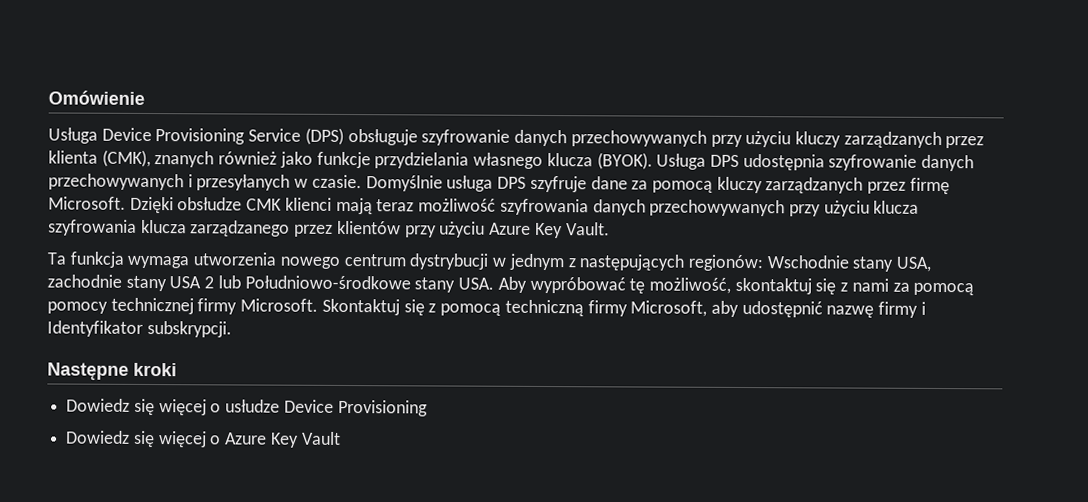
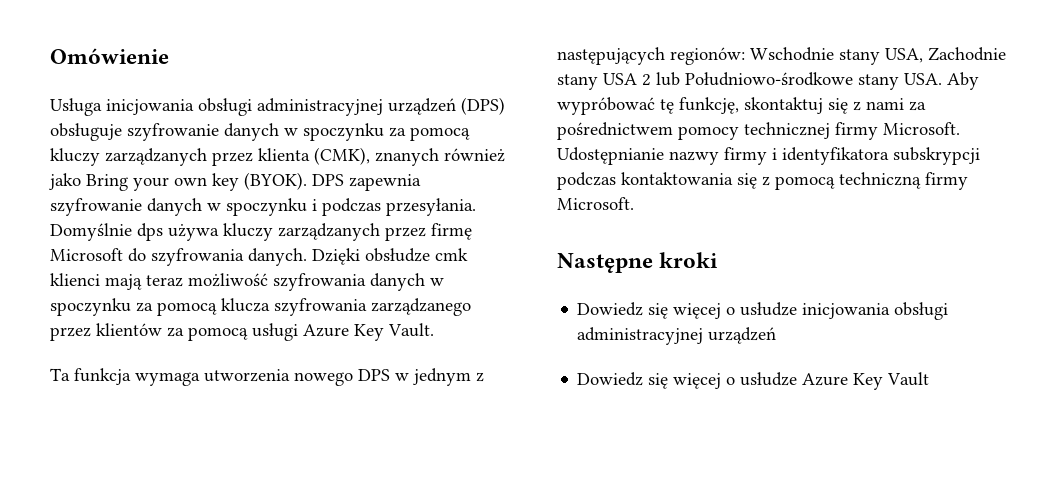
- Usługa Device Provisioning Service (DPS) obsługuje szyfrowanie danych przechowywanych przy użyciu kluczy zarządzanych przez klienta (CMK), znanych również jako funkcje przydzielania własnego klucza (BYOK). Usługa DPS udostępnia szyfrowanie danych przechowywanych i przesyłanych w czasie. Domyślnie usługa DPS szyfruje dane za pomocą kluczy zarządzanych przez firmę Microsoft.
+ Usługa inicjowania obsługi administracyjnej urządzeń (DPS) obsługuje szyfrowanie danych w spoczynku za pomocą kluczy zarządzanych przez klienta (CMK), znanych również jako Bring your own key (BYOK). DPS zapewnia szyfrowanie danych w spoczynku i podczas przesyłania. Domyślnie dps używa kluczy zarządzanych przez firmę Microsoft do szyfrowania danych.
- Dzięki obsłudze CMK klienci mają teraz możliwość szyfrowania danych przechowywanych przy użyciu klucza szyfrowania klucza zarządzanego przez klientów przy użyciu Azure Key Vault.
+ Dzięki obsłudze cmk klienci mają teraz możliwość szyfrowania danych w spoczynku za pomocą klucza szyfrowania zarządzanego przez klientów za pomocą usługi Azure Key Vault.
- Ta funkcja wymaga utworzenia nowego centrum dystrybucji w jednym z następujących regionów: Wschodnie stany USA, zachodnie stany USA 2 lub Południowo-środkowe stany USA. Aby wypróbować tę możliwość, skontaktuj się z nami za pomocą pomocy technicznej firmy Microsoft.
+ Ta funkcja wymaga utworzenia nowego DPS w jednym z następujących regionów: Wschodnie stany USA, Zachodnie stany USA 2 lub Południowo-środkowe stany USA. Aby wypróbować tę funkcję, skontaktuj się z nami za pośrednictwem pomocy technicznej firmy Microsoft.
- Skontaktuj się z pomocą techniczną firmy Microsoft, aby udostępnić nazwę firmy i Identyfikator subskrypcji.
+ Udostępnianie nazwy firmy i identyfikatora subskrypcji podczas kontaktowania się z pomocą techniczną firmy Microsoft.
- Dowiedz się więcej o usłudze Device Provisioning
- Dowiedz się więcej o Azure Key Vault
+ Dowiedz się więcej o usłudze inicjowania obsługi administracyjnej urządzeń
+ Dowiedz się więcej o usłudze Azure Key Vault

